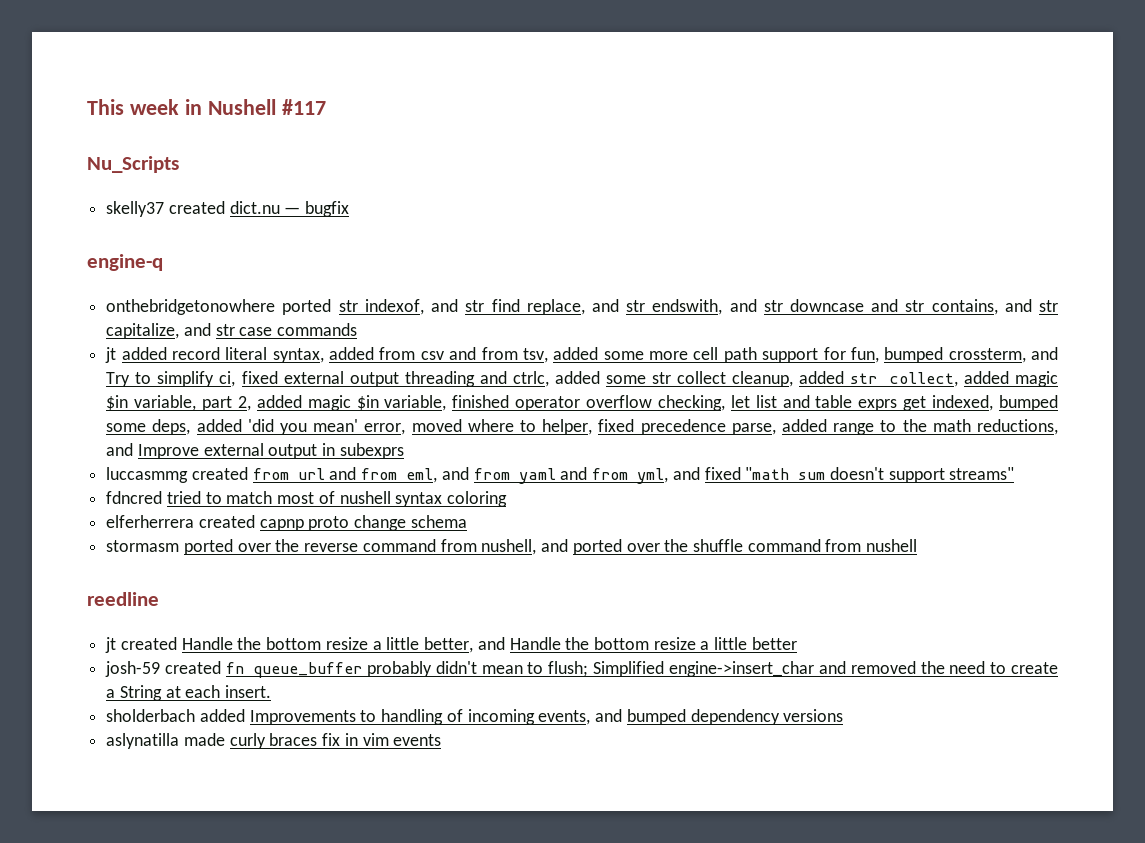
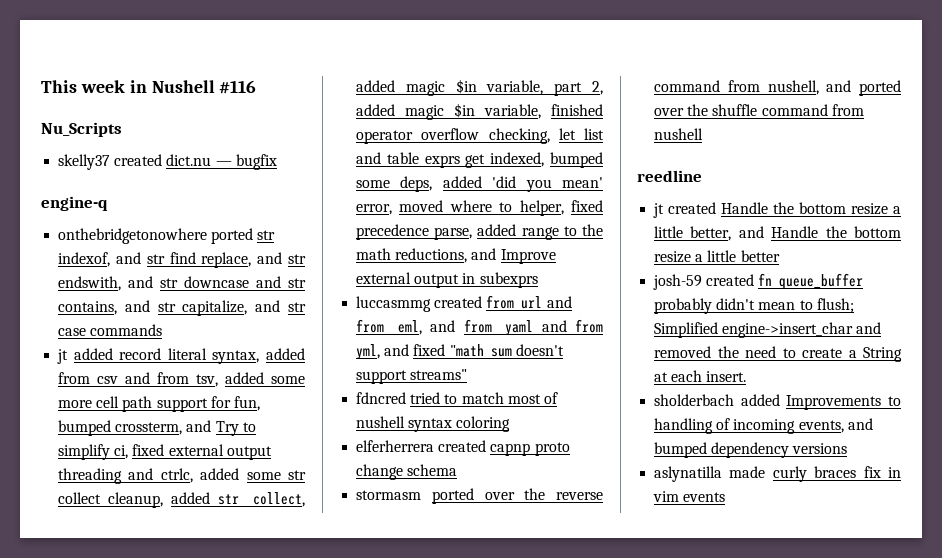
- This week in Nushell #117
+ This week in Nushell #116

